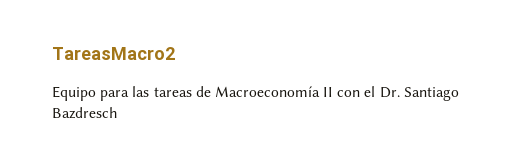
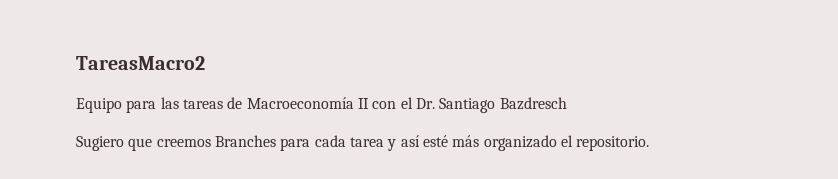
+ Sugiero que creemos Branches para cada tarea y así esté más organizado el repositorio.

